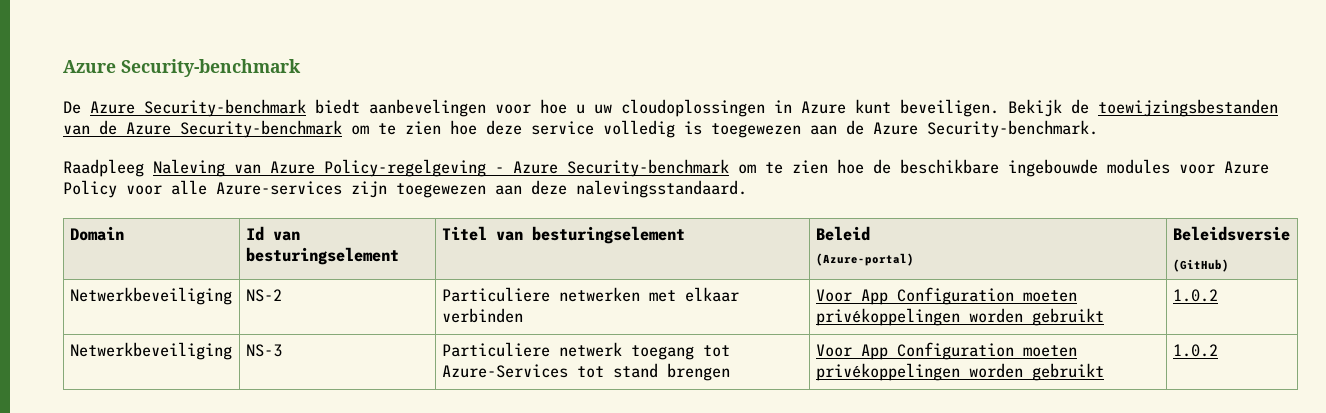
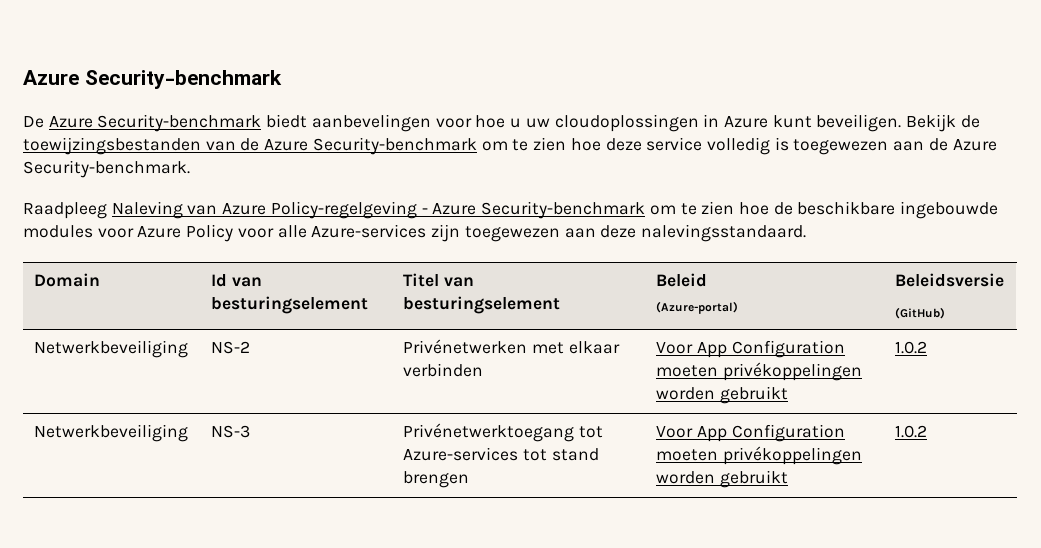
- Netwerkbeveiliging | NS-2 | Particuliere netwerken met elkaar verbinden | Voor App Configuration moeten privékoppelingen worden gebruikt | 1.0.2
+ Netwerkbeveiliging | NS-2 | Privénetwerken met elkaar verbinden | Voor App Configuration moeten privékoppelingen worden gebruikt | 1.0.2
- Netwerkbeveiliging | NS-3 | Particuliere netwerk toegang tot Azure-Services tot stand brengen | Voor App Configuration moeten privékoppelingen worden gebruikt | 1.0.2
+ Netwerkbeveiliging | NS-3 | Privénetwerktoegang tot Azure-services tot stand brengen | Voor App Configuration moeten privékoppelingen worden gebruikt | 1.0.2

